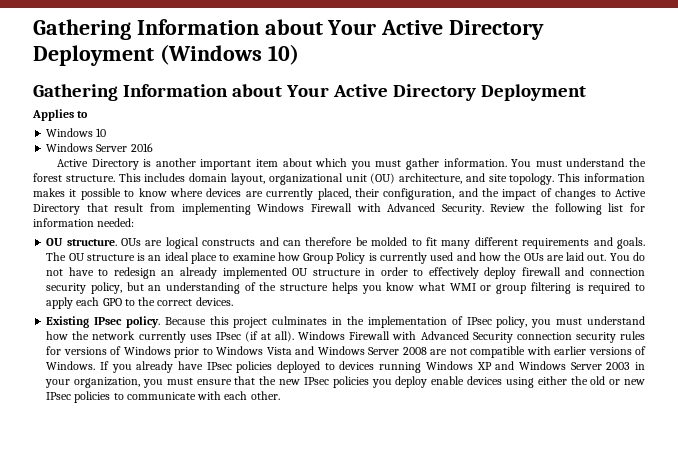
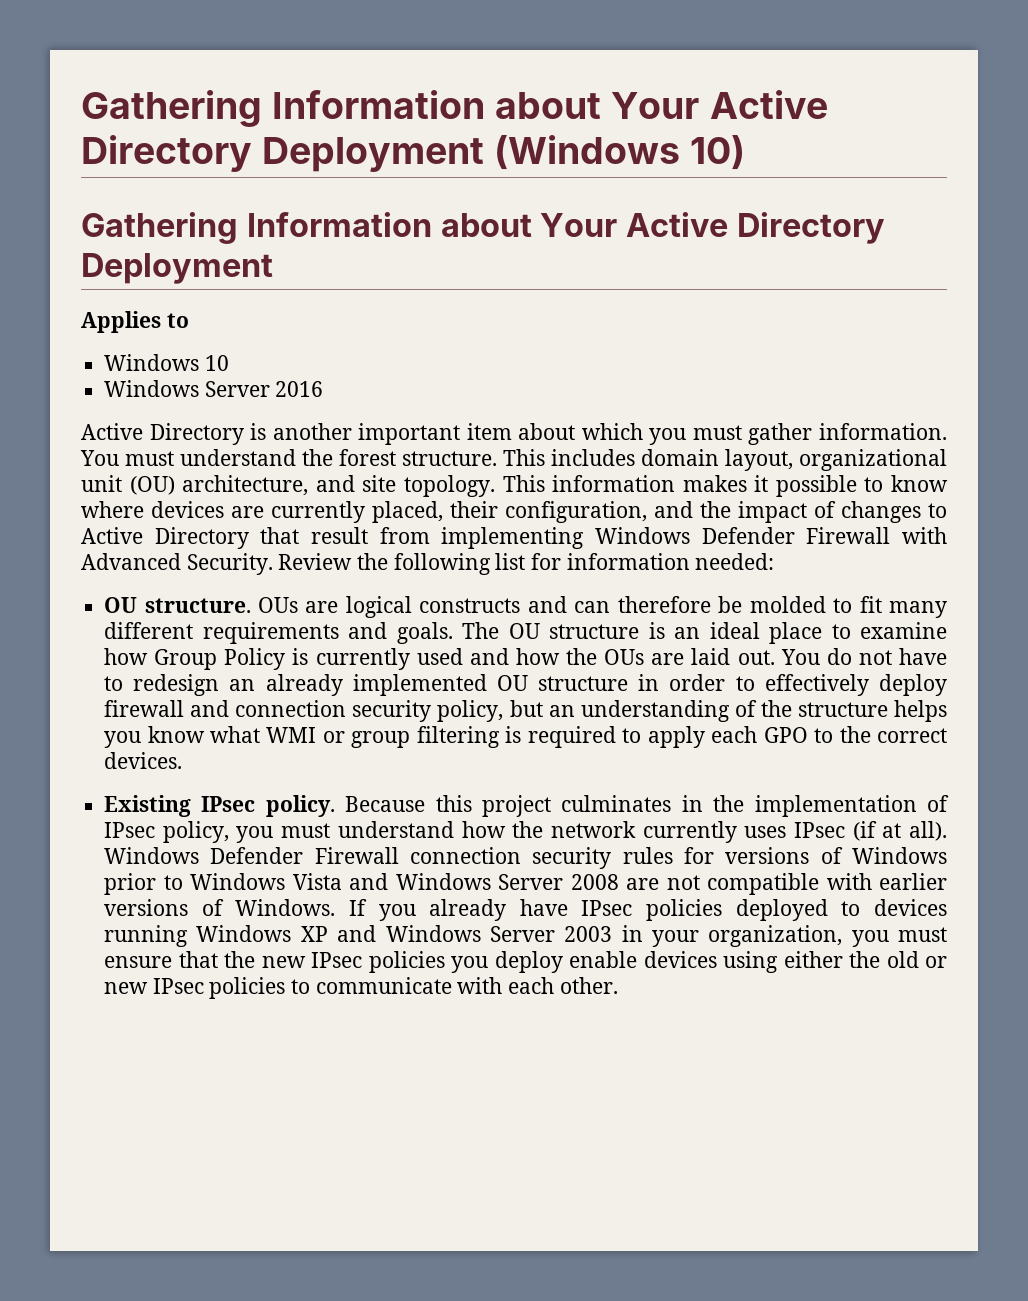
- This information makes it possible to know where devices are currently placed, their configuration, and the impact of changes to Active Directory that result from implementing Windows Firewall with Advanced Security.
+ This information makes it possible to know where devices are currently placed, their configuration, and the impact of changes to Active Directory that result from implementing Windows Defender Firewall with Advanced Security.
- Windows Firewall with Advanced Security connection security rules for versions of Windows prior to Windows Vista and Windows Server 2008 are not compatible with earlier versions of Windows.
+ Windows Defender Firewall connection security rules for versions of Windows prior to Windows Vista and Windows Server 2008 are not compatible with earlier versions of Windows.

